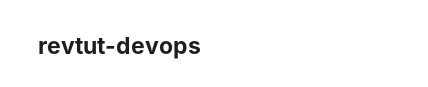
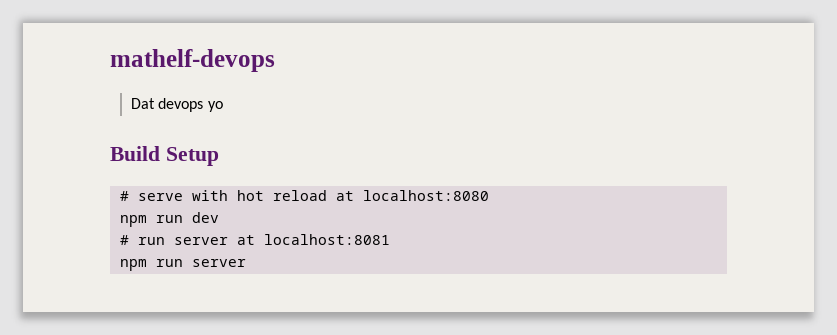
- revtut-devops
+ mathelf-devops
+ Dat devops yo
+ Build Setup
+ # serve with hot reload at localhost:8080
+ npm run dev
+ # run server at localhost:8081
+ npm run server

